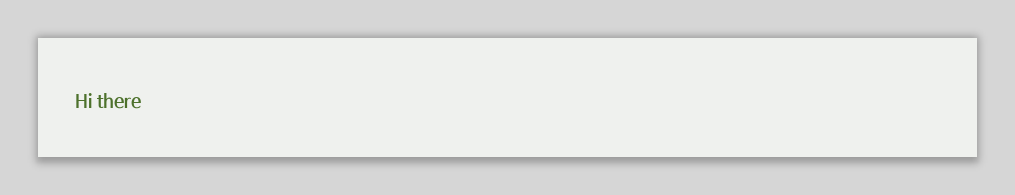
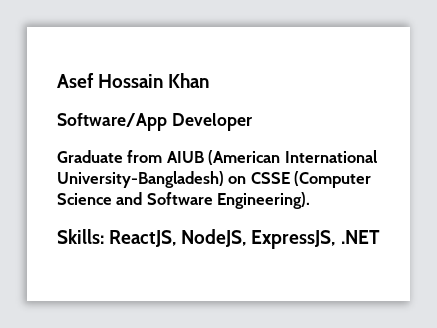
- Hi there
+ Asef Hossain Khan
+ Software/App Developer
+ Graduate from AIUB (American International University-Bangladesh) on CSSE (Computer Science and Software Engineering).
+ Skills: ReactJS, NodeJS, ExpressJS, .NET

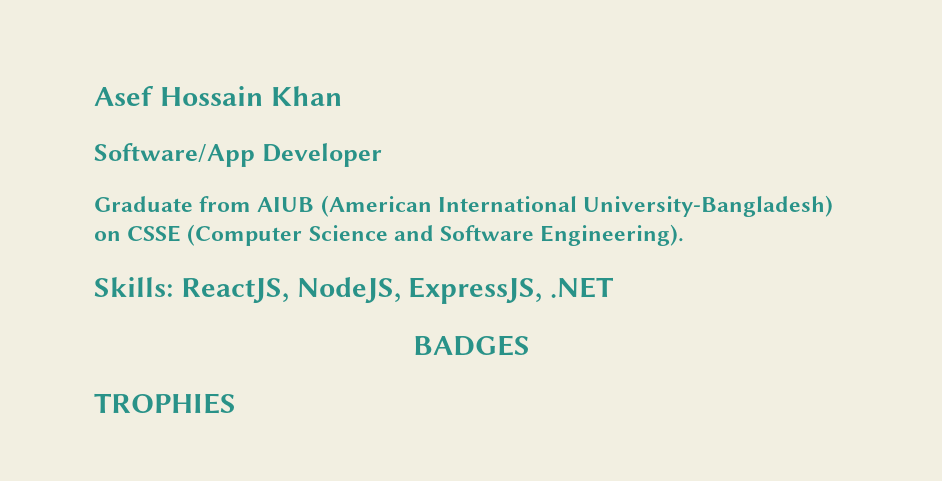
+ BADGES
+ TROPHIES

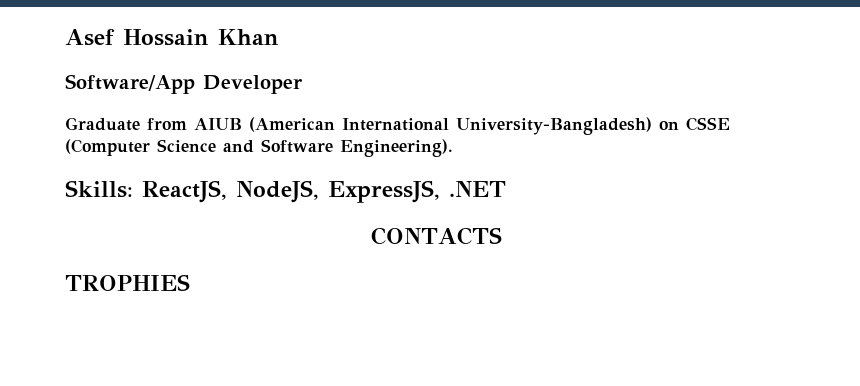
- BADGES
+ CONTACTS

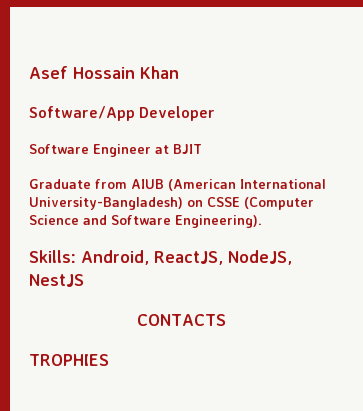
+ Software Engineer at BJIT
- Skills: ReactJS, NodeJS, ExpressJS, .NET
+ Skills: Android, ReactJS, NodeJS, NestJS

